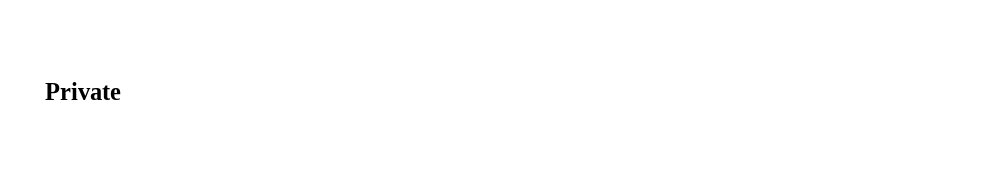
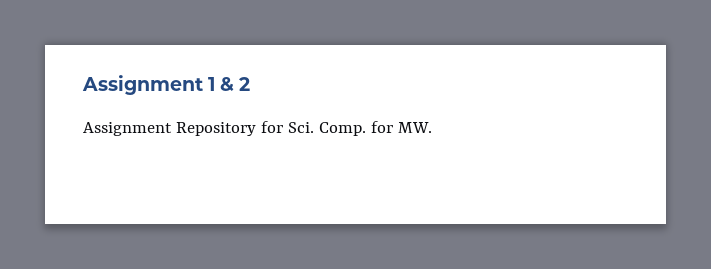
- Private
+ Assignment 1 & 2
+ Assignment Repository for Sci. Comp. for MW.

